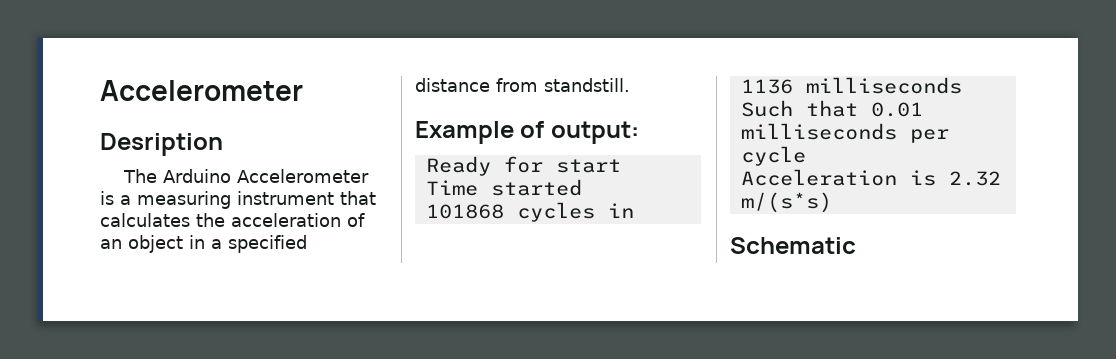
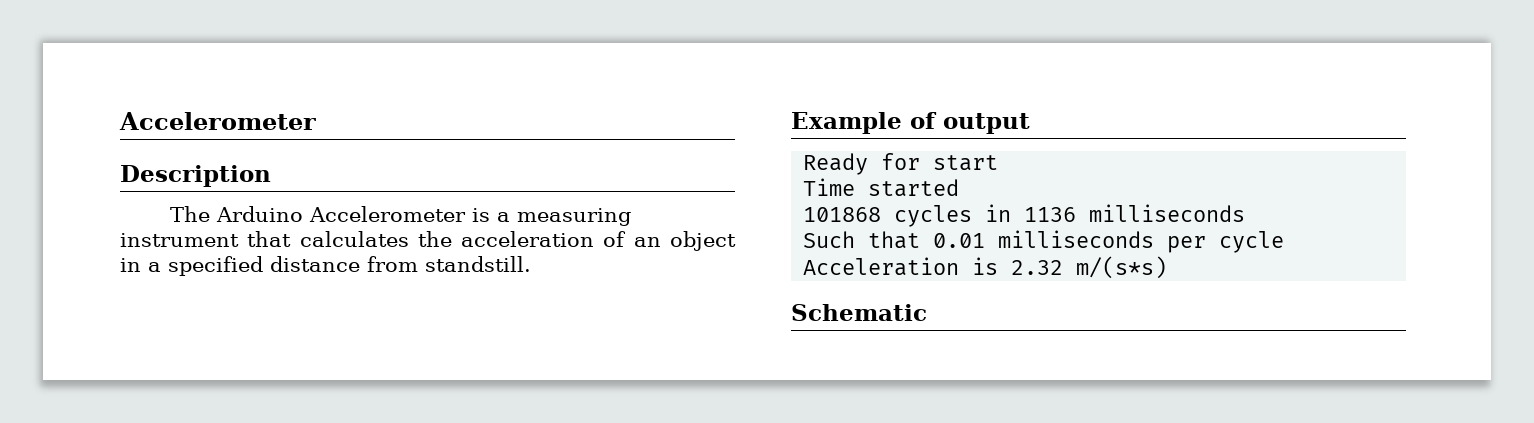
- Desription
+ Description
- Example of output:
+ Example of output

